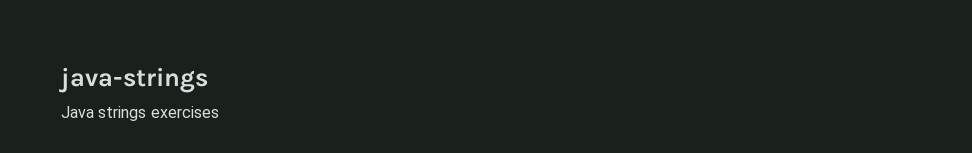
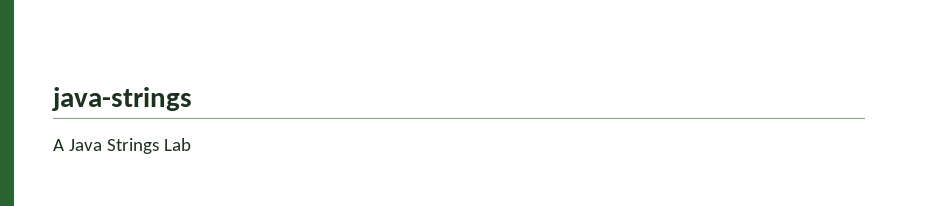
- Java strings exercises
+ A Java Strings Lab

